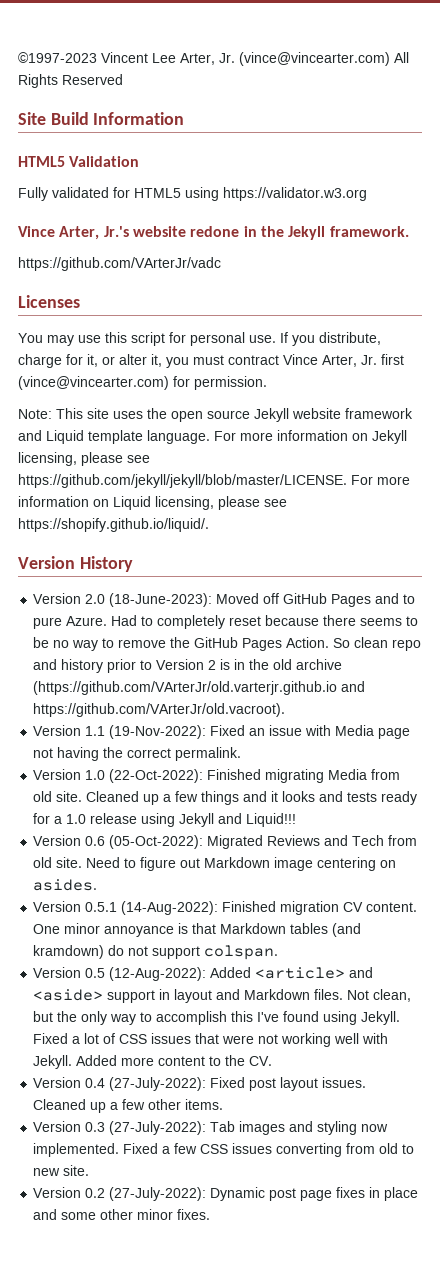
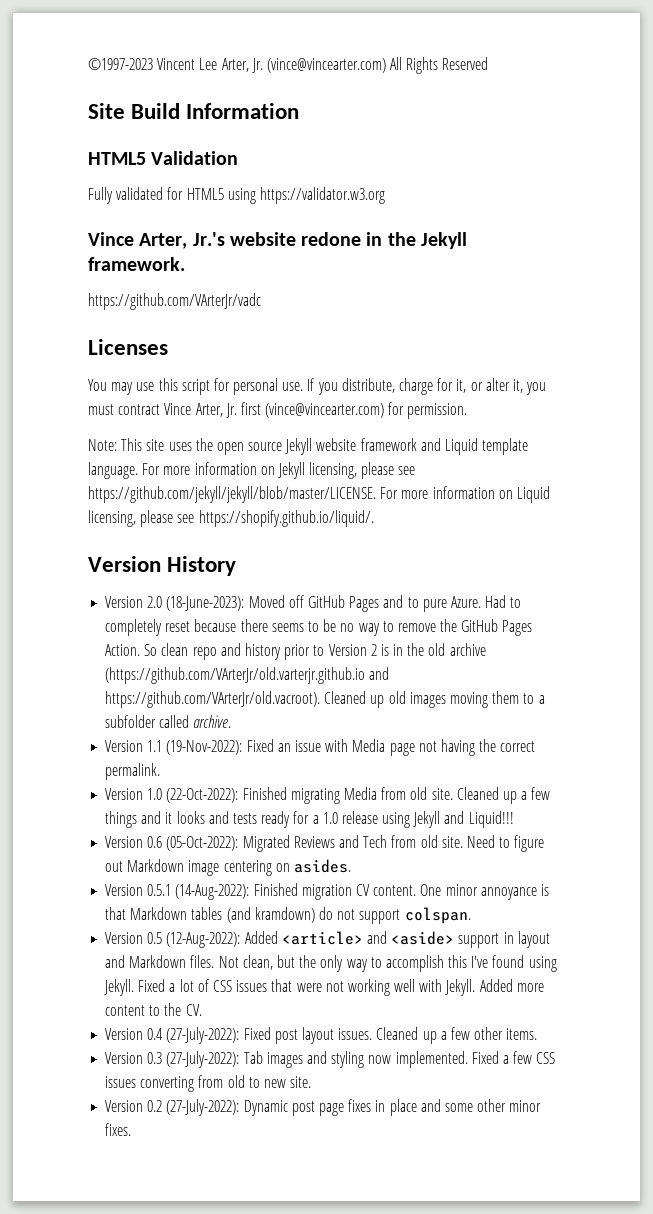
- So clean repo and history prior to Version 2 is in the old archive (https://github.com/VArterJr/old.varterjr.github.io and https://github.com/VArterJr/old.vacroot).
+ So clean repo and history prior to Version 2 is in the old archive (https://github.com/VArterJr/old.varterjr.github.io and https://github.com/VArterJr/old.vacroot). Cleaned up old images moving them to a subfolder called archive.

